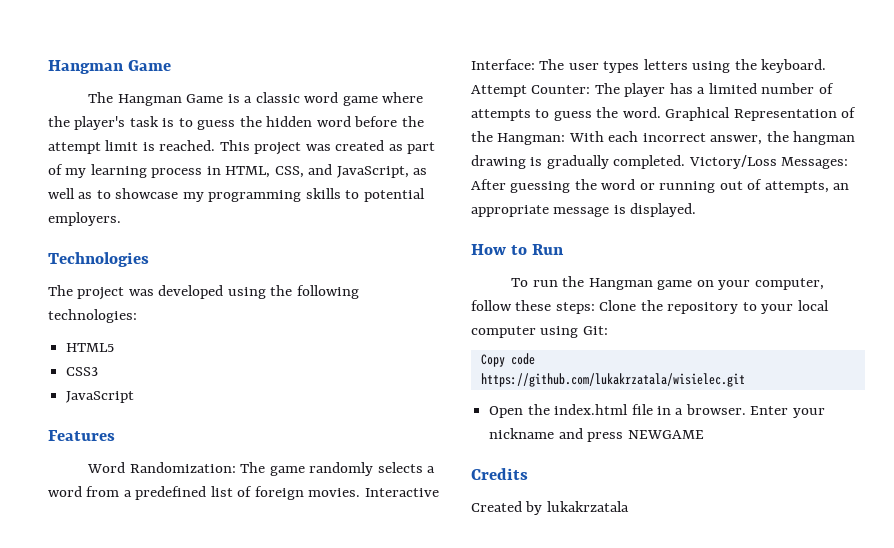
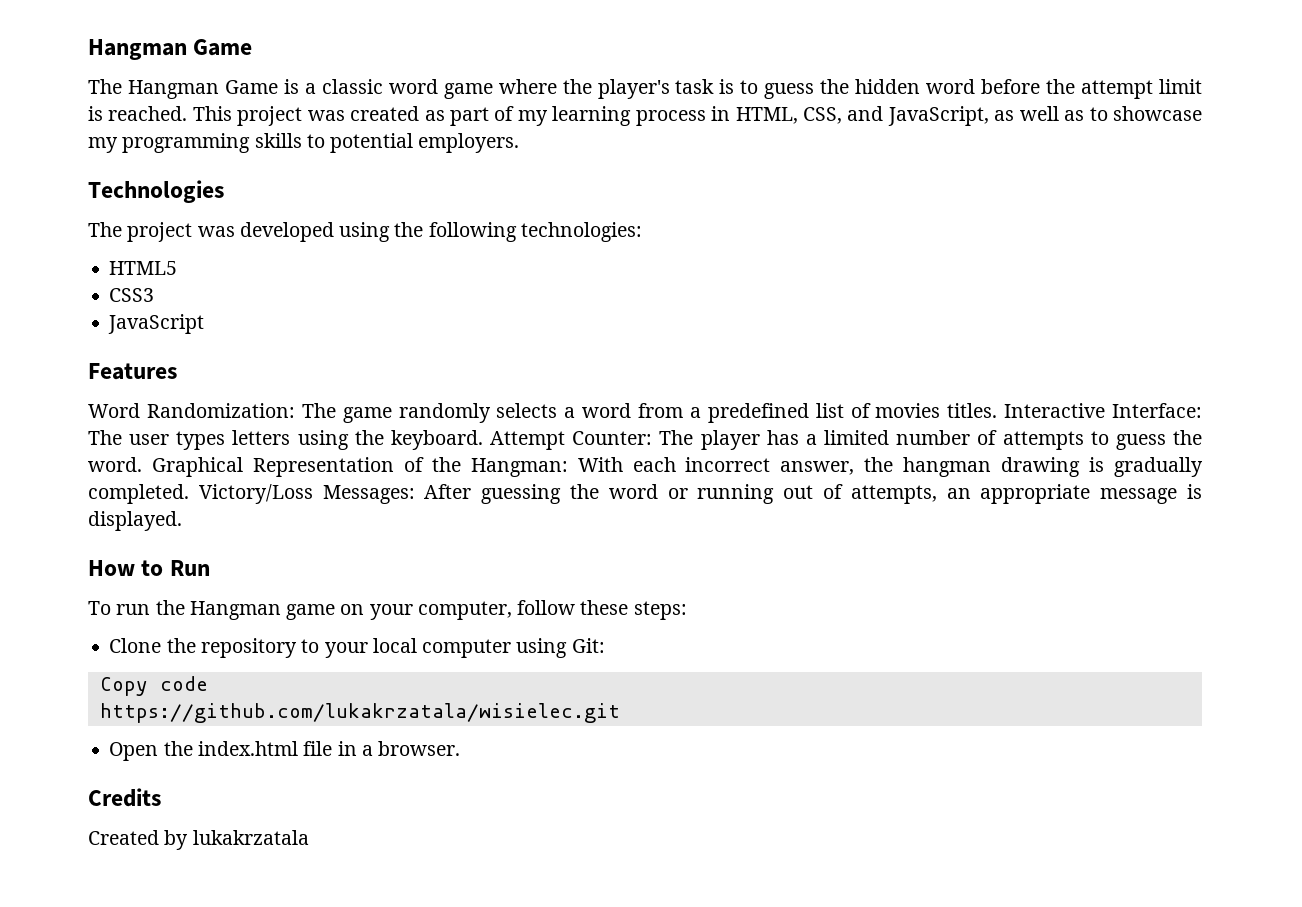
- Word Randomization: The game randomly selects a word from a predefined list of foreign movies.
+ Word Randomization: The game randomly selects a word from a predefined list of movies titles.
- To run the Hangman game on your computer, follow these steps: Clone the repository to your local computer using Git:
+ To run the Hangman game on your computer, follow these steps:
+ Clone the repository to your local computer using Git:
- Enter your nickname and press NEWGAME

